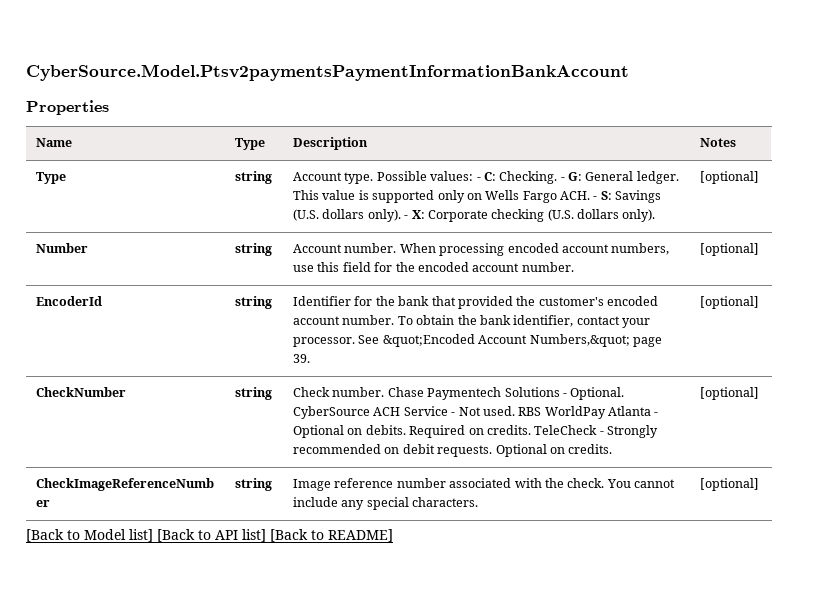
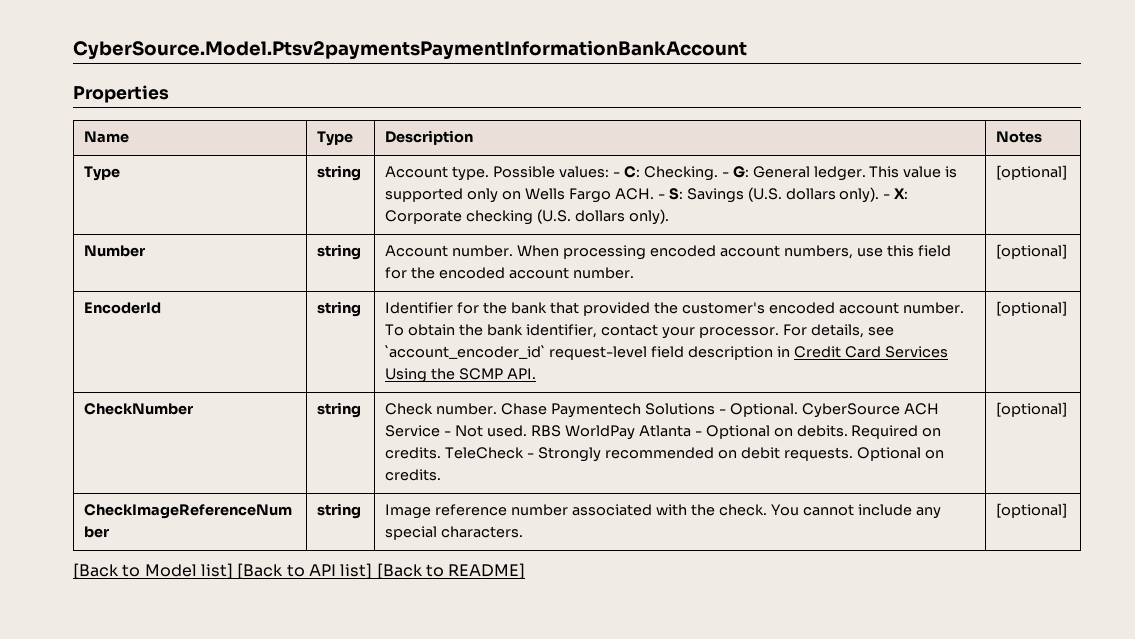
- EncoderId | string | Identifier for the bank that provided the customer's encoded account number. To obtain the bank identifier, contact your processor. See &quot;Encoded Account Numbers,&quot; page 39. | [optional]
+ EncoderId | string | Identifier for the bank that provided the customer's encoded account number. To obtain the bank identifier, contact your processor. For details, see `account_encoder_id` request-level field description in Credit Card Services Using the SCMP API. | [optional]

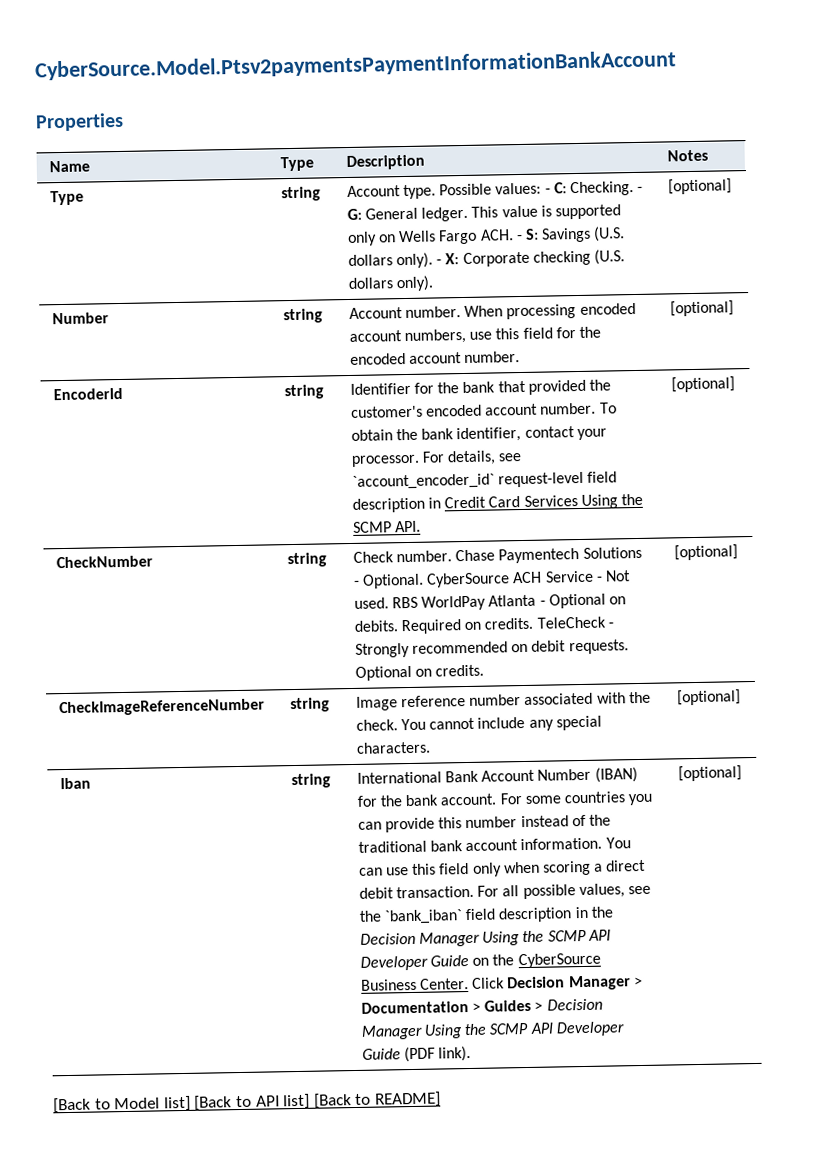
+ Iban | string | International Bank Account Number (IBAN) for the bank account. For some countries you can provide this number instead of the traditional bank account information. You can use this field only when scoring a direct debit transaction. For all possible values, see the `bank_iban` field description in the Decision Manager Using the SCMP API Developer Guide on the CyberSource Business Center. Click Decision Manager > Documentation > Guides > Decision Manager Using the SCMP API Developer Guide (PDF link). | [optional]

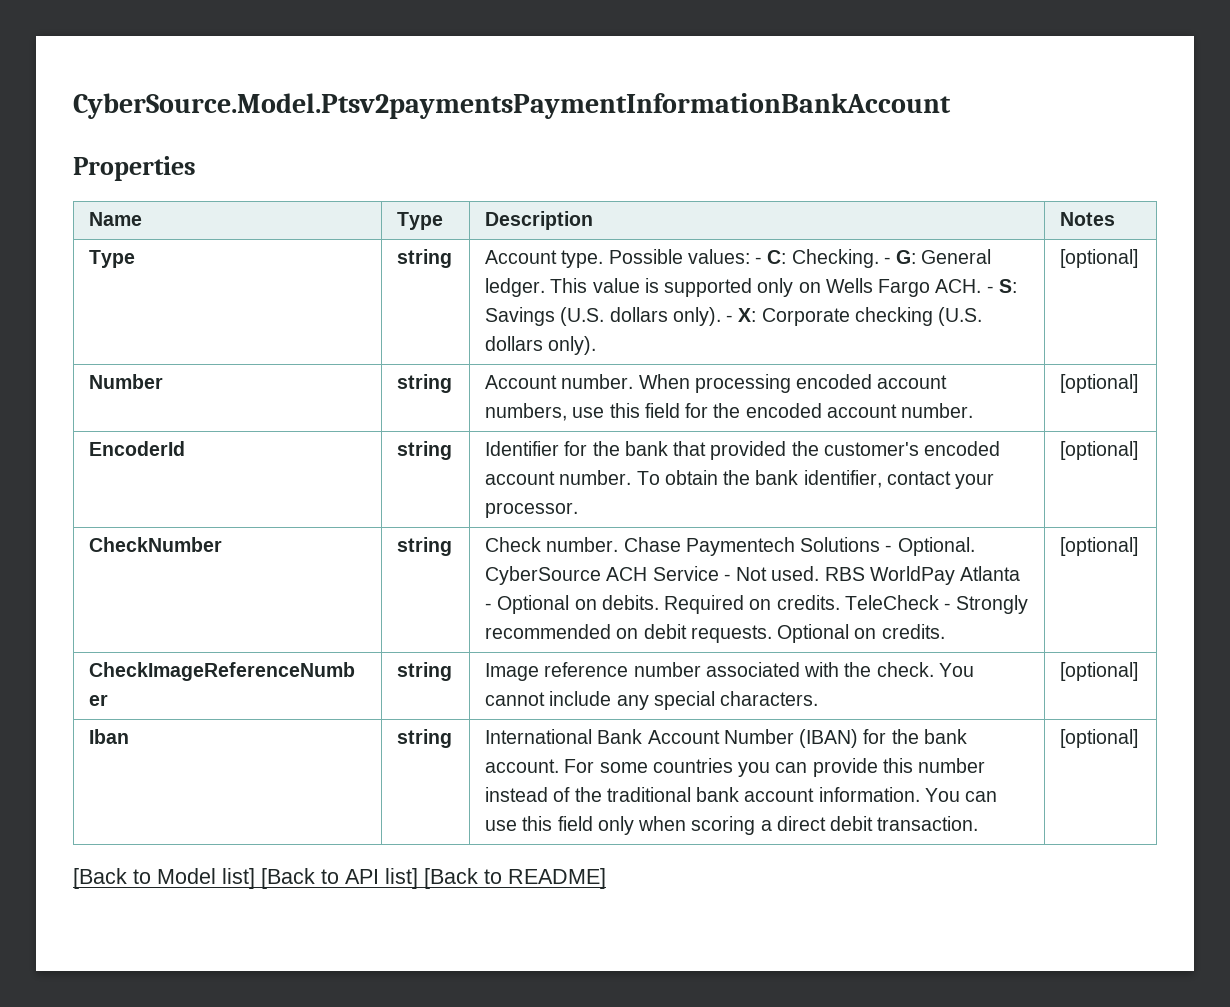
- EncoderId | string | Identifier for the bank that provided the customer's encoded account number. To obtain the bank identifier, contact your processor. For details, see `account_encoder_id` request-level field description in Credit Card Services Using the SCMP API. | [optional]
+ EncoderId | string | Identifier for the bank that provided the customer's encoded account number. To obtain the bank identifier, contact your processor. | [optional]
- For all possible values, see the `bank_iban` field description in the Decision Manager Using the SCMP API Developer Guide on the CyberSource Business Center. Click Decision Manager > Documentation > Guides > Decision Manager Using the SCMP API Developer Guide (PDF link).

